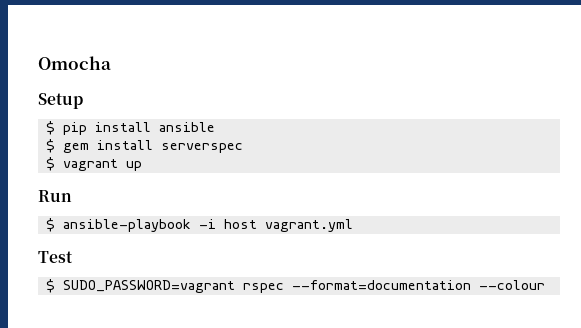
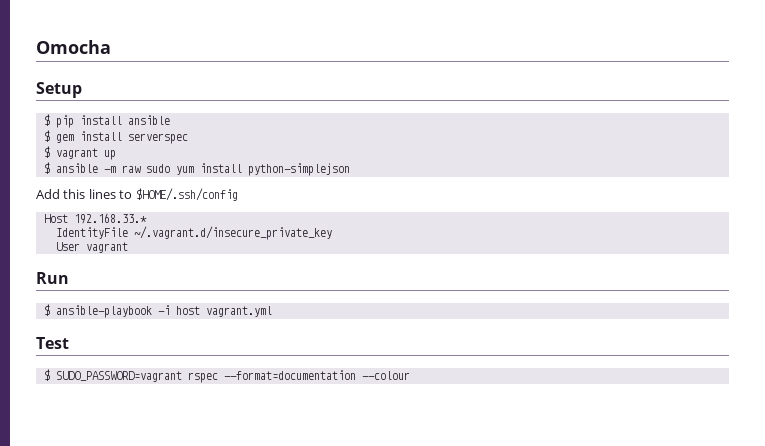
+ $ ansible -m raw sudo yum install python-simplejson
+ Add this lines to $HOME/.ssh/config
+ Host 192.168.33.*
+ IdentityFile ~/.vagrant.d/insecure_private_key
+ User vagrant

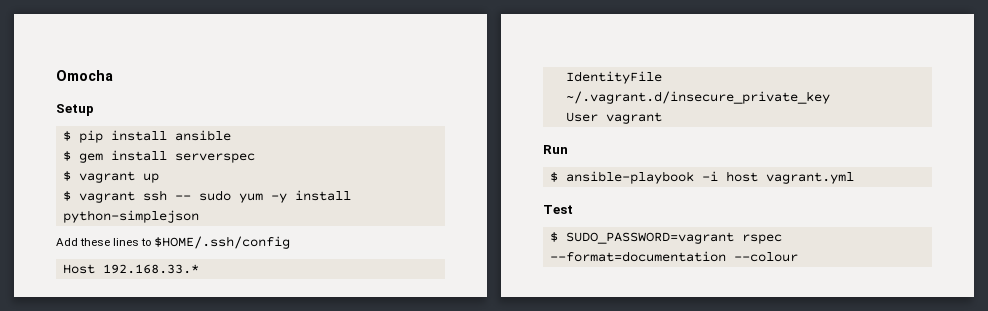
- $ ansible -m raw sudo yum install python-simplejson
+ $ vagrant ssh -- sudo yum -y install python-simplejson
- Add this lines to $HOME/.ssh/config
+ Add these lines to $HOME/.ssh/config

